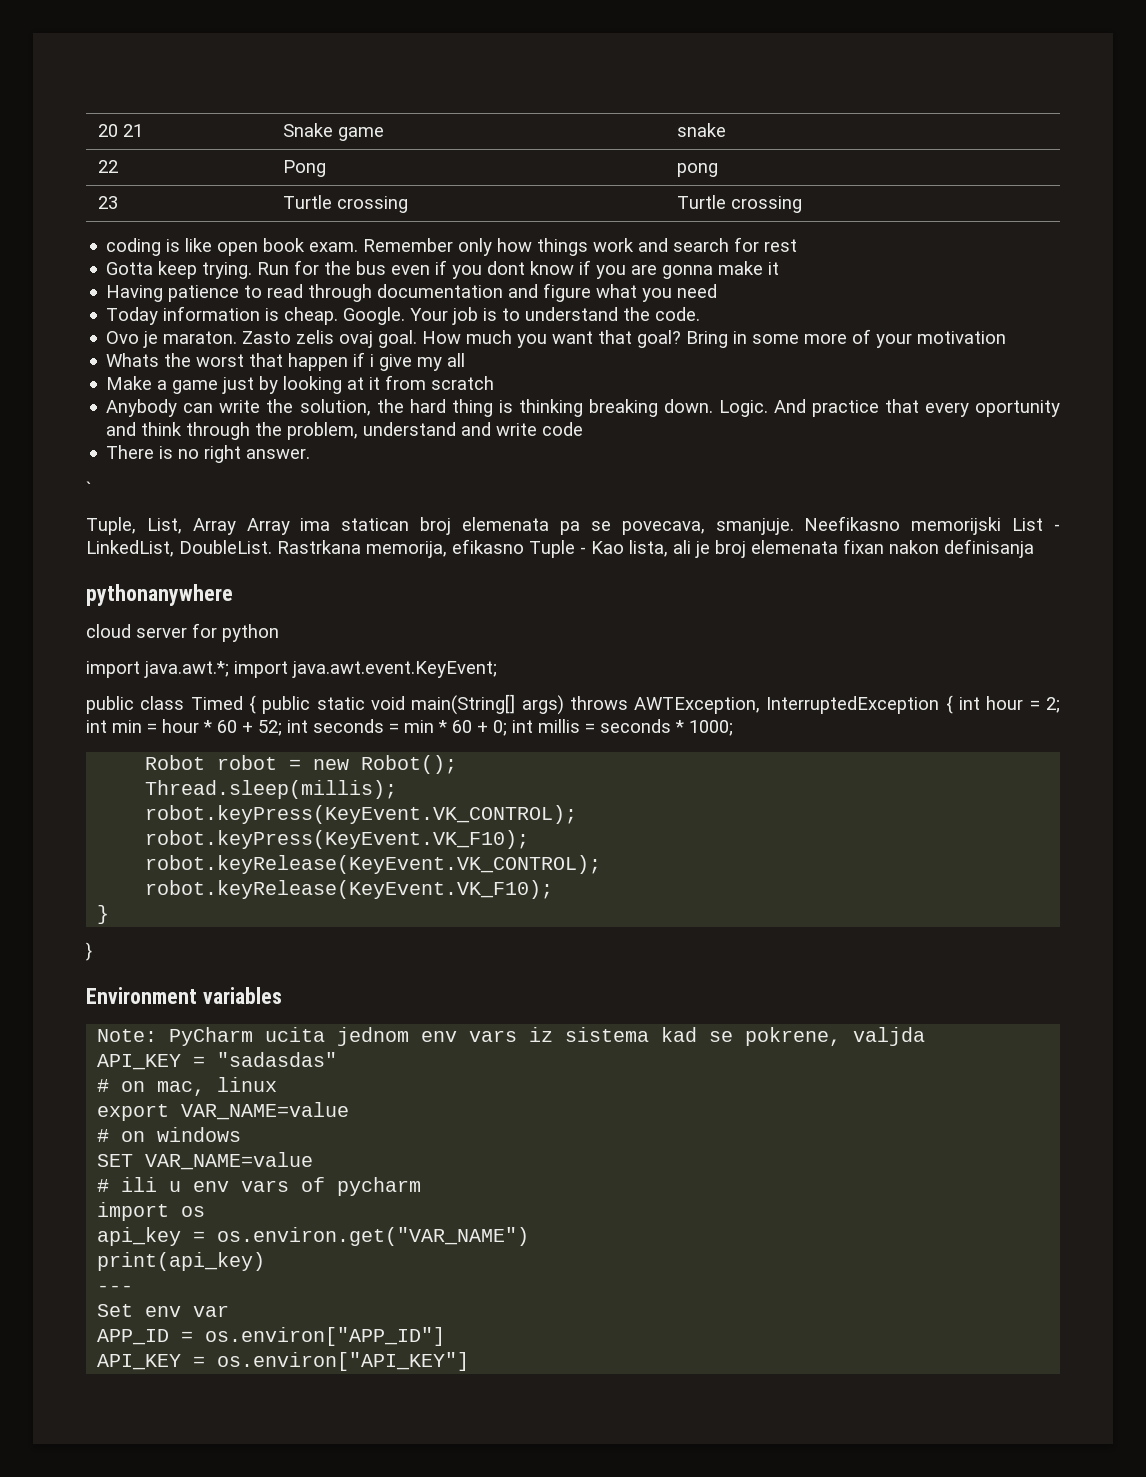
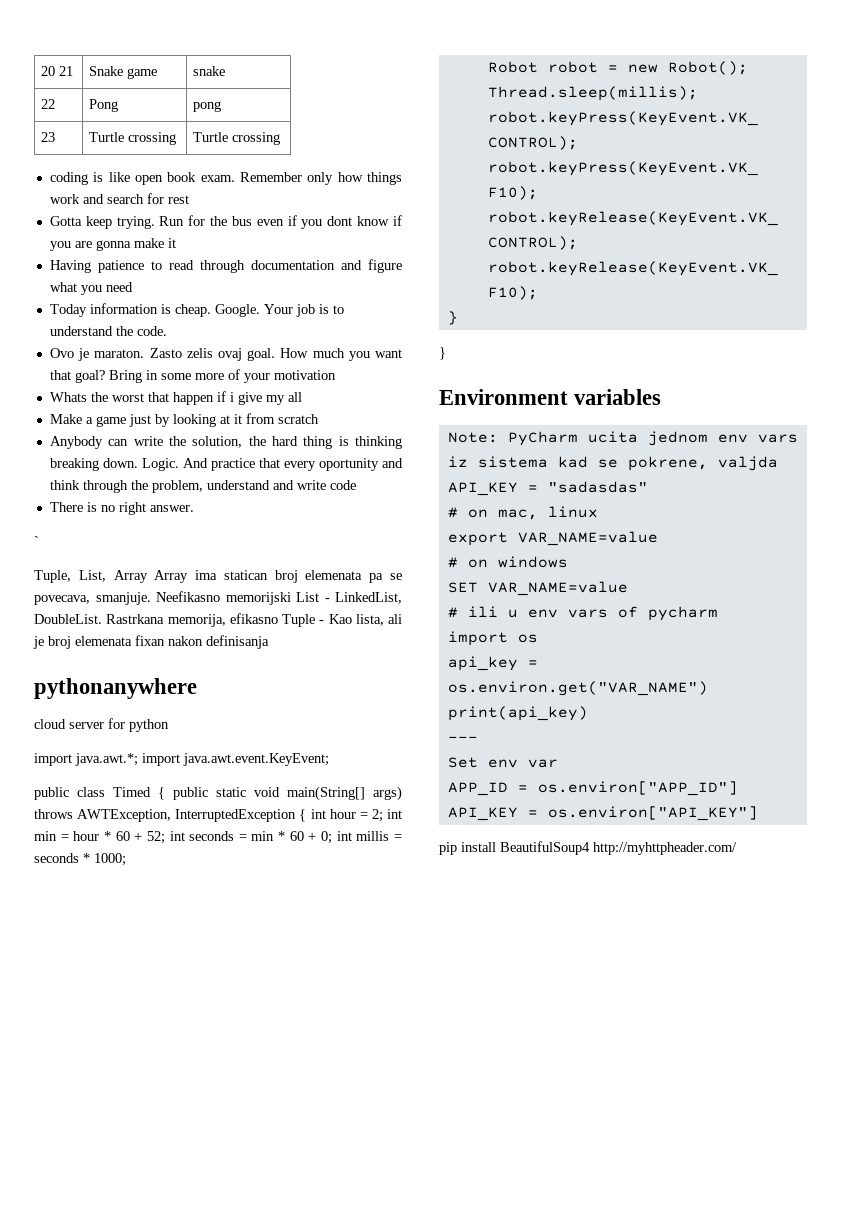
+ pip install BeautifulSoup4 http://myhttpheader.com/

